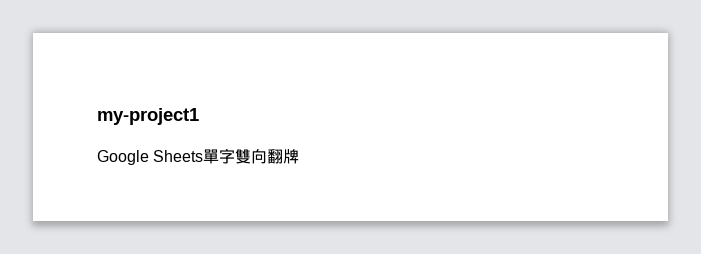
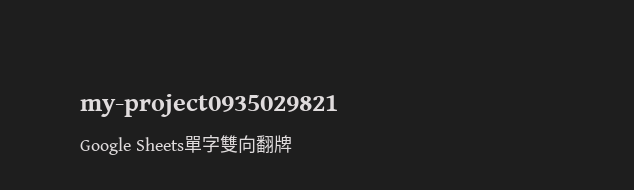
- my-project1
+ my-project0935029821

